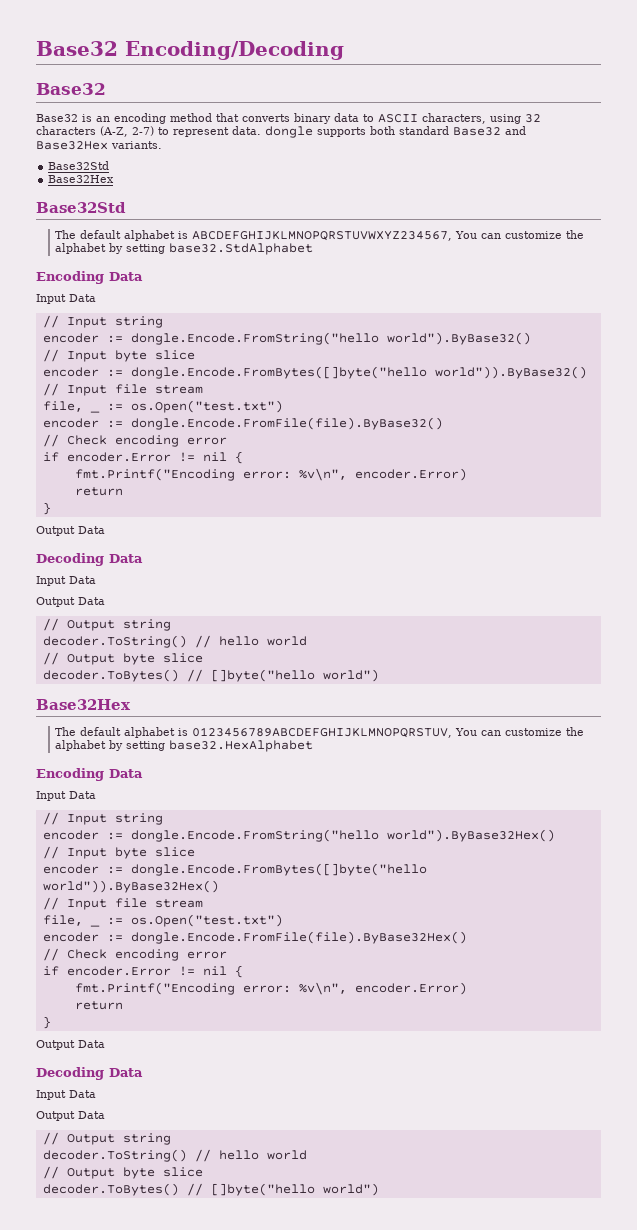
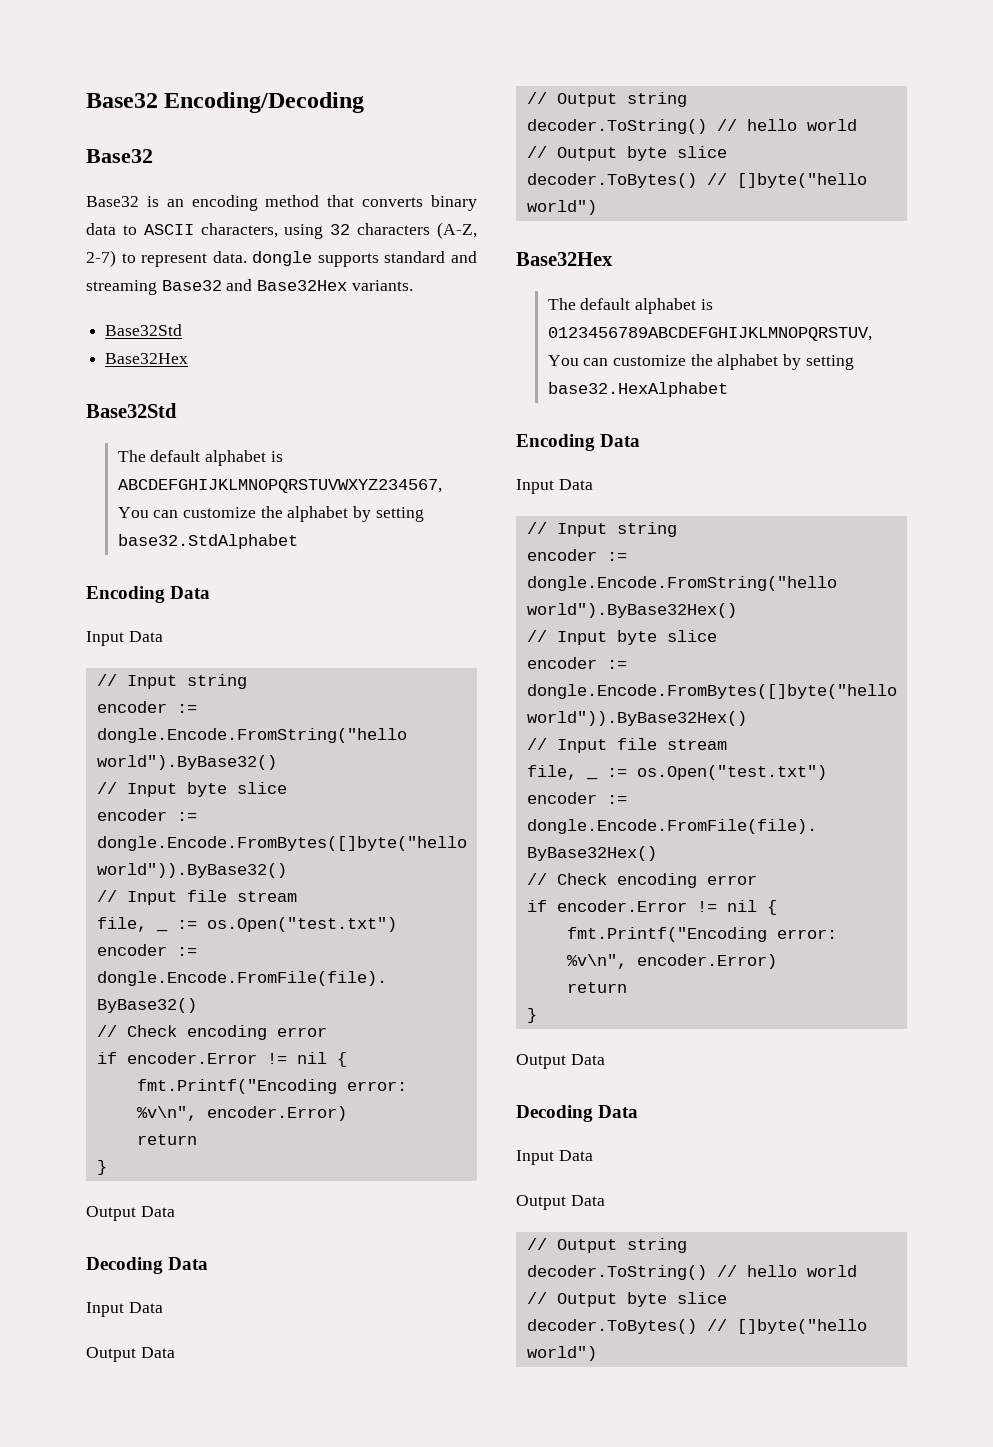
- Base32 is an encoding method that converts binary data to ASCII characters, using 32 characters (A-Z, 2-7) to represent data. dongle supports both standard Base32 and Base32Hex variants.
+ Base32 is an encoding method that converts binary data to ASCII characters, using 32 characters (A-Z, 2-7) to represent data. dongle supports standard and streaming Base32 and Base32Hex variants.

